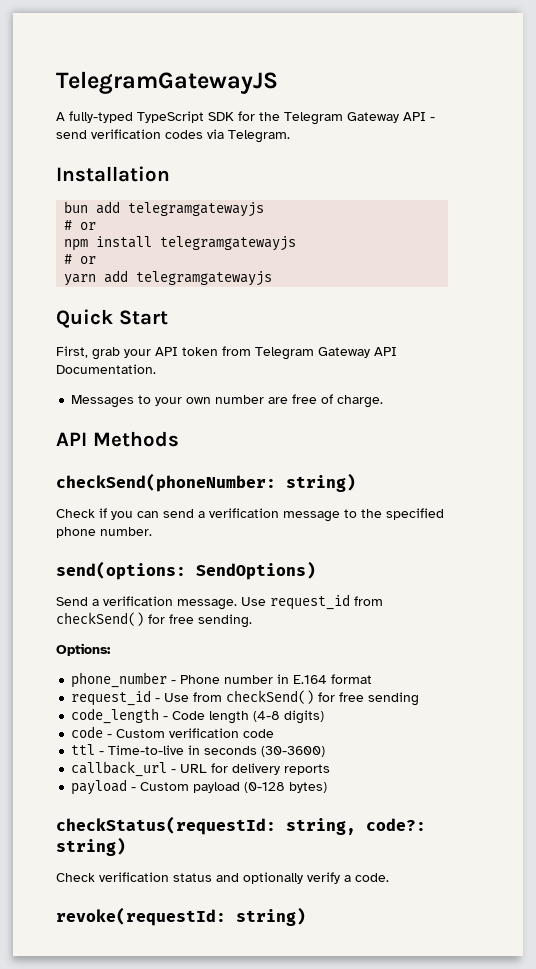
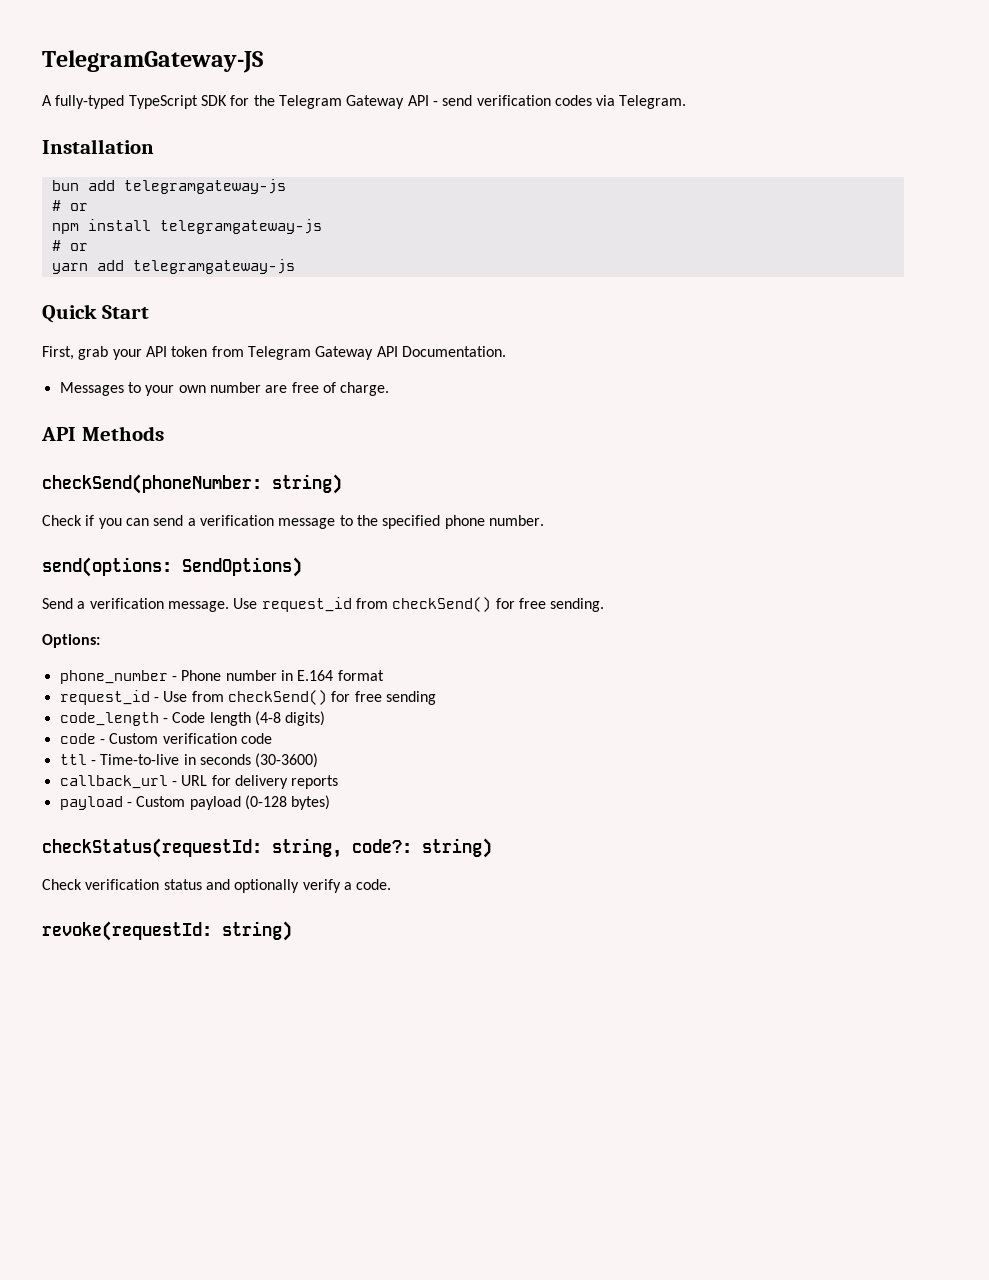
- TelegramGatewayJS
+ TelegramGateway-JS
- bun add telegramgatewayjs
+ bun add telegramgateway-js
- npm install telegramgatewayjs
+ npm install telegramgateway-js
- yarn add telegramgatewayjs
+ yarn add telegramgateway-js

